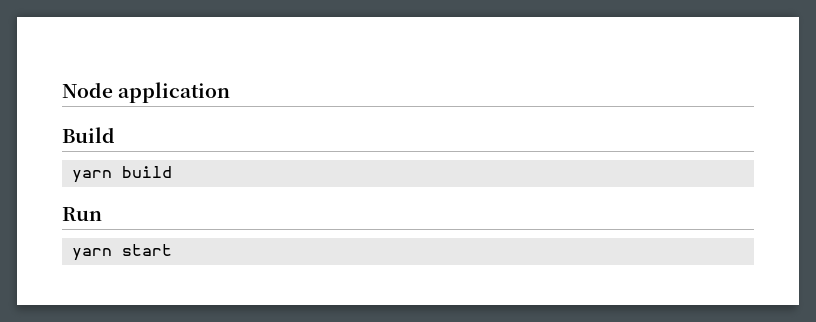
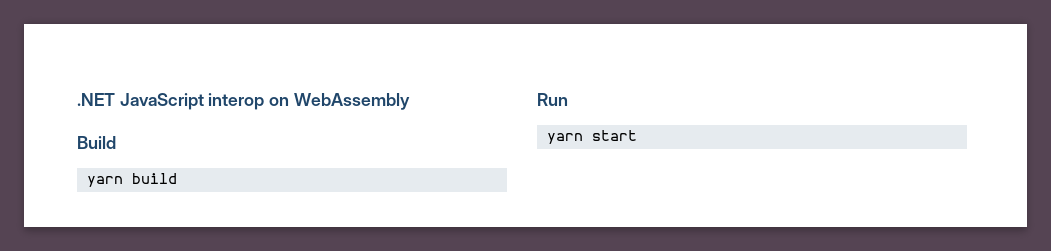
- Node application
+ .NET JavaScript interop on WebAssembly

